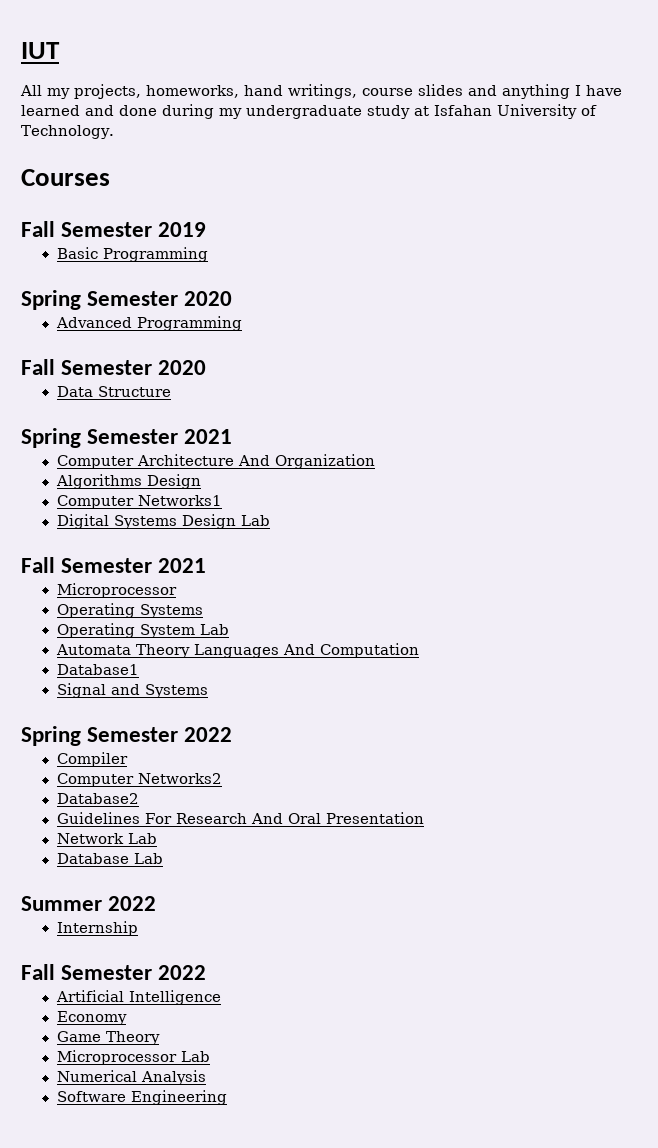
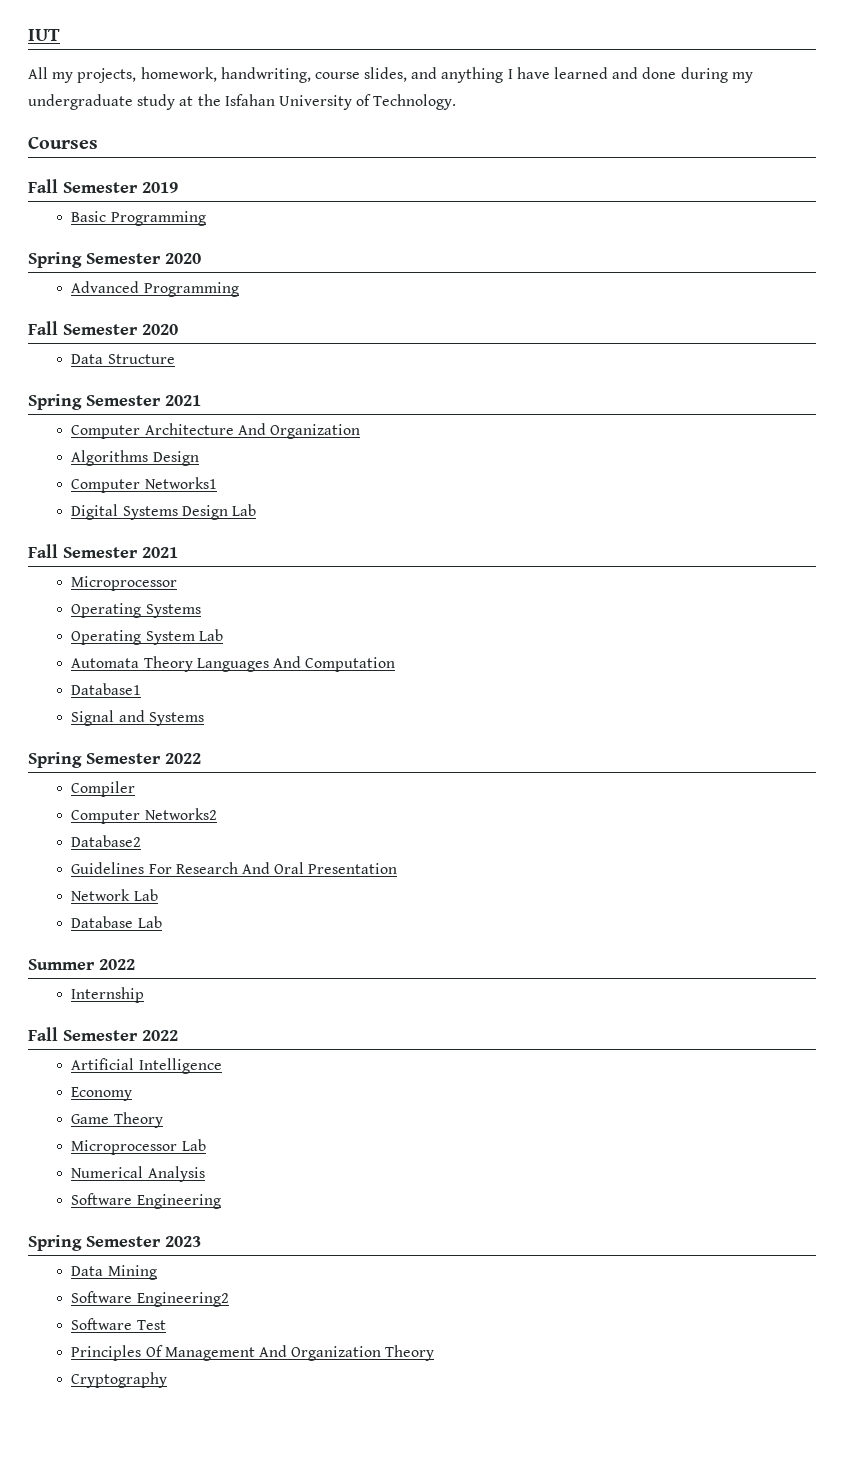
- All my projects, homeworks, hand writings, course slides and anything I have learned and done during my undergraduate study at Isfahan University of Technology.
+ All my projects, homework, handwriting, course slides, and anything I have learned and done during my undergraduate study at the Isfahan University of Technology.
+ Spring Semester 2023
+ Data Mining
+ Software Engineering2
+ Software Test
+ Principles Of Management And Organization Theory
+ Cryptography

